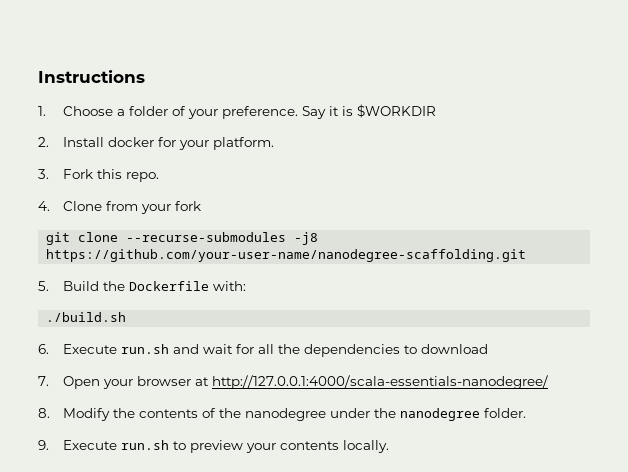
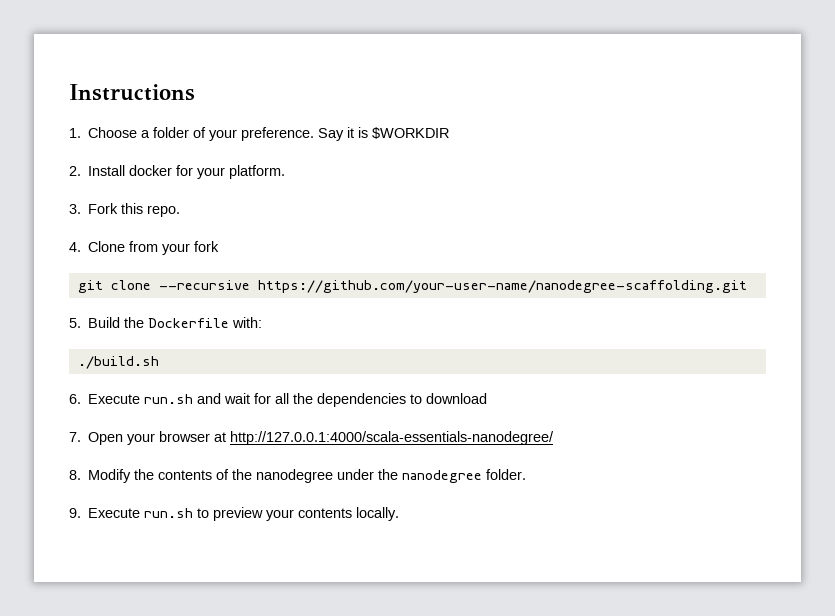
- git clone --recurse-submodules -j8 https://github.com/your-user-name/nanodegree-scaffolding.git
+ git clone --recursive https://github.com/your-user-name/nanodegree-scaffolding.git

